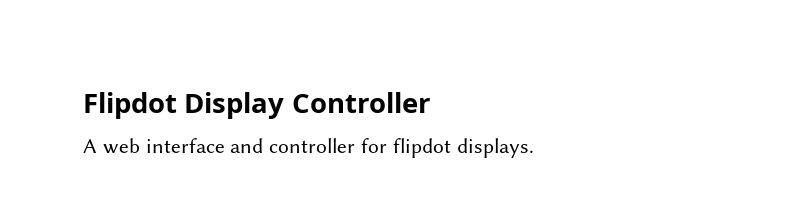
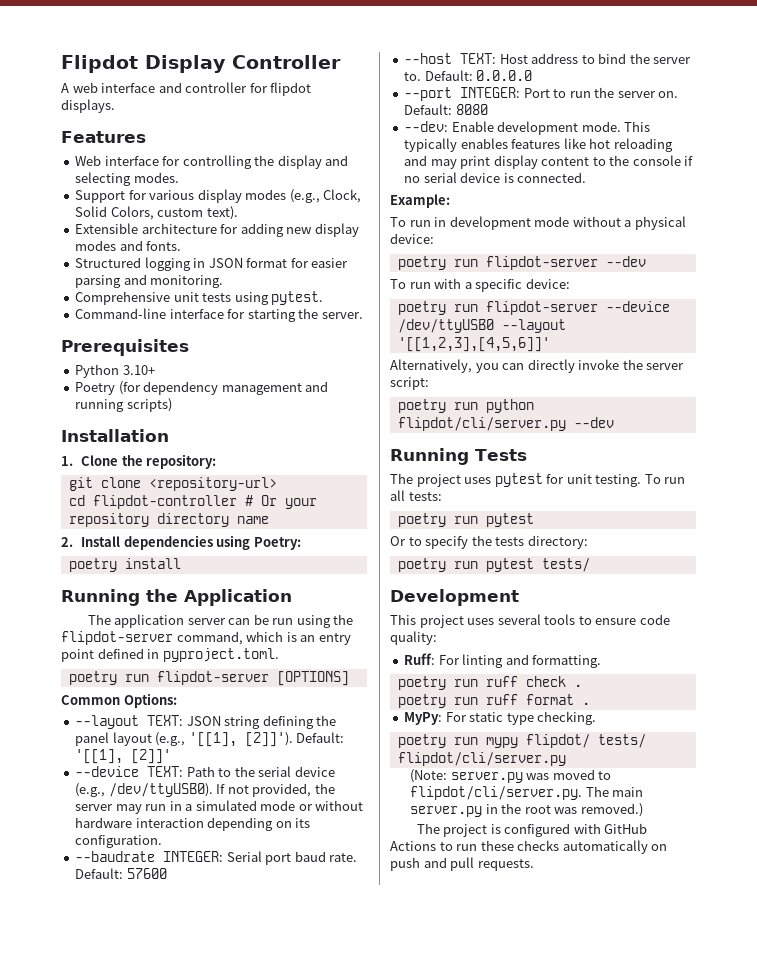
+ Features
+ Web interface for controlling the display and selecting modes.
+ Support for various display modes (e.g., Clock, Solid Colors, custom text).
+ Extensible architecture for adding new display modes and fonts.
+ Structured logging in JSON format for easier parsing and monitoring.
+ Comprehensive unit tests using pytest.
+ Command-line interface for starting the server.
+ Prerequisites
+ Python 3.10+
+ Poetry (for dependency management and running scripts)
+ Installation
+ 1. Clone the repository:
+ git clone <repository-url>
+ cd flipdot-controller # Or your repository directory name
+ 2. Install dependencies using Poetry:
+ poetry install
+ Running the Application
+ The application server can be run using the flipdot-server command, which is an entry point defined in pyproject.toml.
+ poetry run flipdot-server [OPTIONS]
+ Common Options:
+ --layout TEXT: JSON string defining the panel layout (e.g., '[[1], [2]]'). Default: '[[1], [2]]'
+ --device TEXT: Path to the serial device (e.g., /dev/ttyUSB0). If not provided, the server may run in a simulated mode or without hardware interaction depending on its configuration.
+ --baudrate INTEGER: Serial port baud rate. Default: 57600
+ --host TEXT: Host address to bind the server to. Default: 0.0.0.0
+ --port INTEGER: Port to run the server on. Default: 8080
+ --dev: Enable development mode. This typically enables features like hot reloading and may print display content to the console if no serial device is connected.
+ Example:
+ To run in development mode without a physical device:
+ poetry run flipdot-server --dev
+ To run with a specific device:
+ poetry run flipdot-server --device /dev/ttyUSB0 --layout '[[1,2,3],[4,5,6]]'
+ Alternatively, you can directly invoke the server script:
+ poetry run python flipdot/cli/server.py --dev
+ Running Tests
+ The project uses pytest for unit testing. To run all tests:
+ poetry run pytest
+ Or to specify the tests directory:
+ poetry run pytest tests/
+ Development
+ This project uses several tools to ensure code quality:
+ Ruff: For linting and formatting.
+ poetry run ruff check .
+ poetry run ruff format .
+ MyPy: For static type checking.
+ poetry run mypy flipdot/ tests/ flipdot/cli/server.py
+ (Note: server.py was moved to flipdot/cli/server.py. The main server.py in the root was removed.)
+ The project is configured with GitHub Actions to run these checks automatically on push and pull requests.

